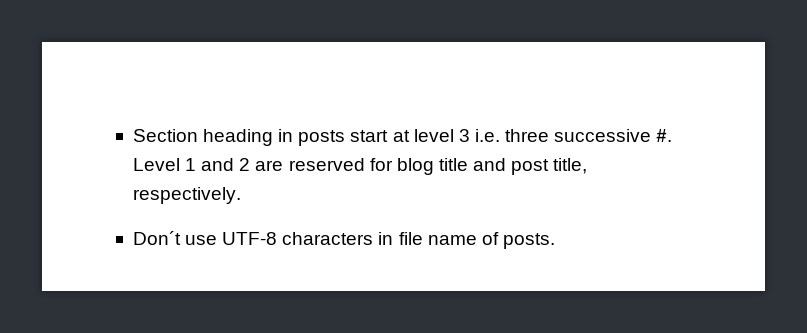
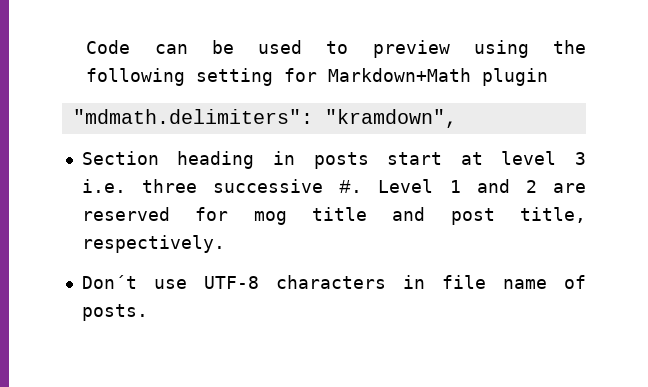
+ Code can be used to preview using the following setting for Markdown+Math plugin
+ "mdmath.delimiters": "kramdown",
- Level 1 and 2 are reserved for blog title and post title, respectively.
+ Level 1 and 2 are reserved for mog title and post title, respectively.

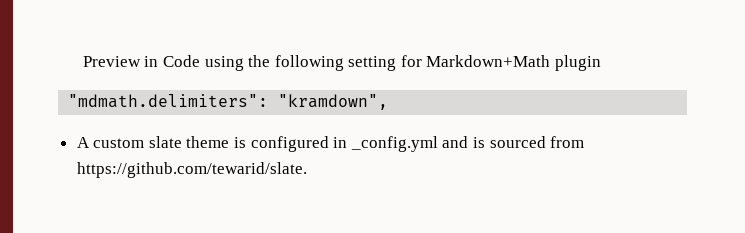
- Code can be used to preview using the following setting for Markdown+Math plugin
+ Preview in Code using the following setting for Markdown+Math plugin
- Section heading in posts start at level 3 i.e. three successive #. Level 1 and 2 are reserved for mog title and post title, respectively.
- Don´t use UTF-8 characters in file name of posts.
+ A custom slate theme is configured in _config.yml and is sourced from https://github.com/tewarid/slate.

